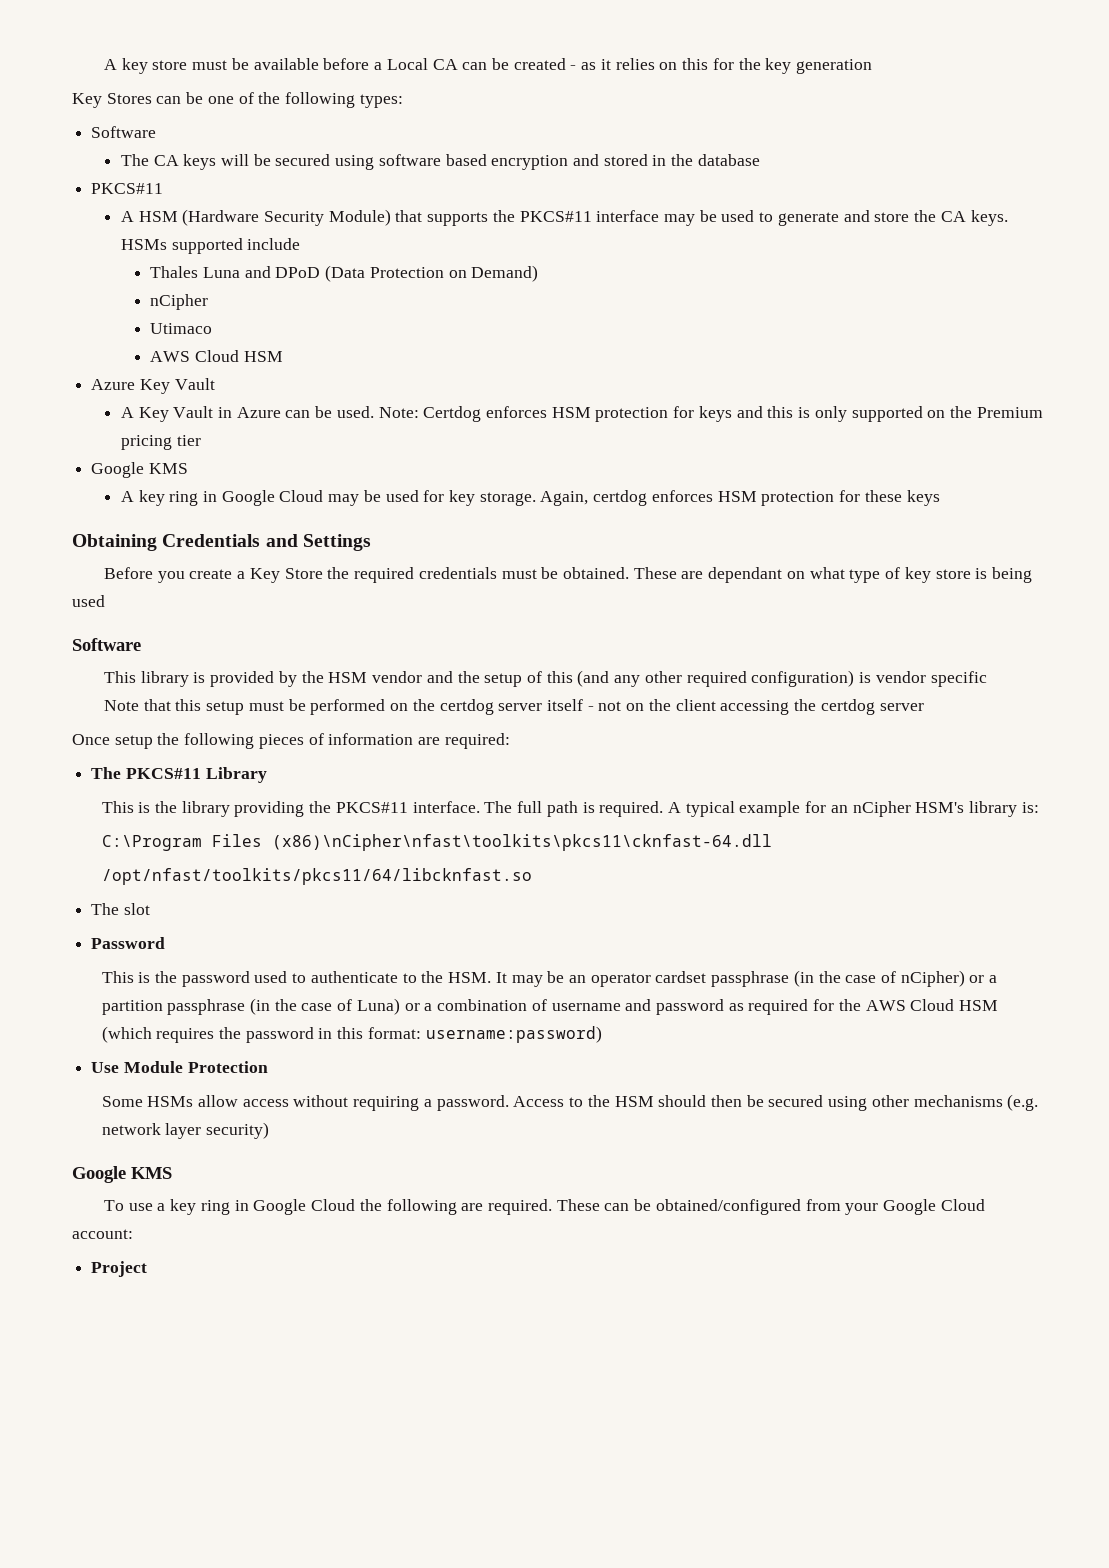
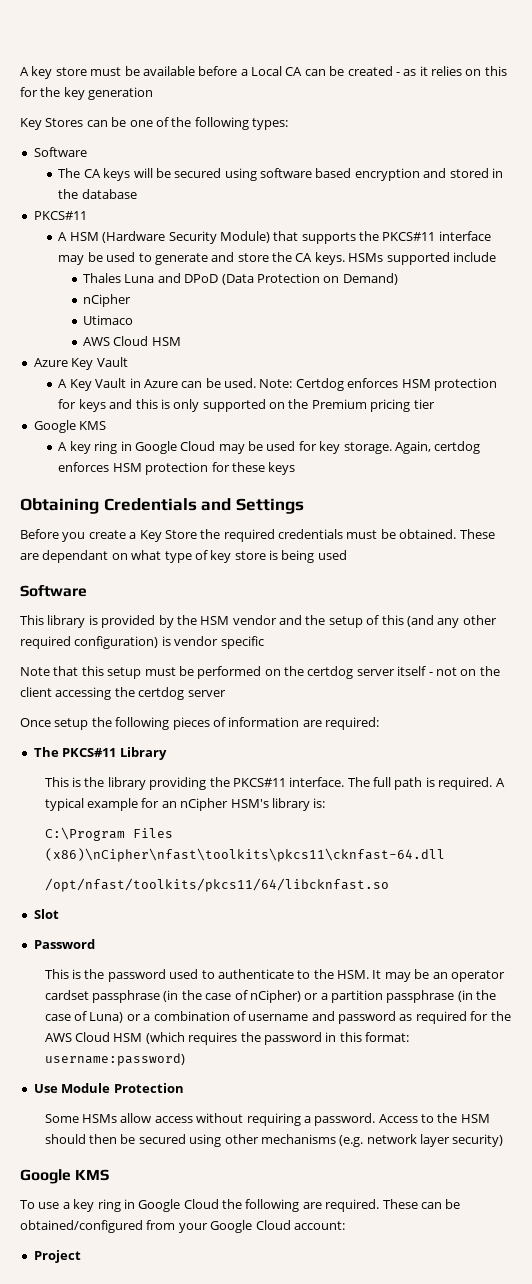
- The slot
+ Slot

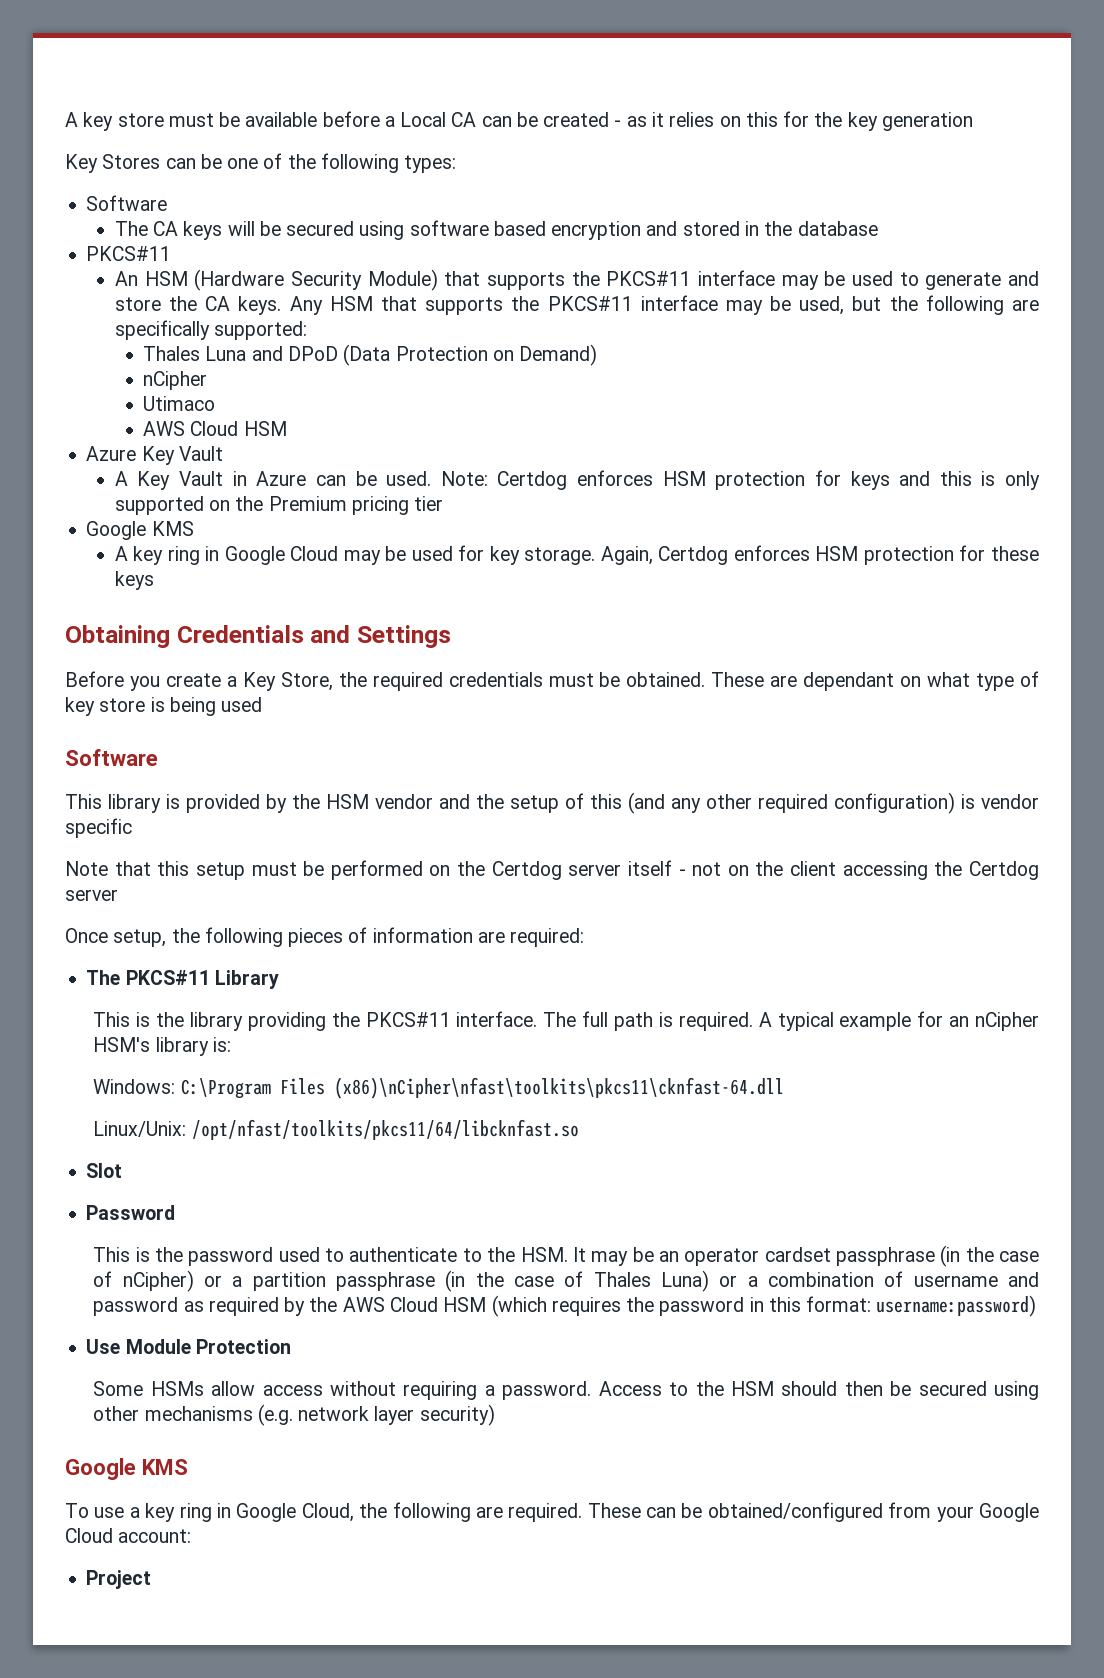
- A HSM (Hardware Security Module) that supports the PKCS#11 interface may be used to generate and store the CA keys.
+ An HSM (Hardware Security Module) that supports the PKCS#11 interface may be used to generate and store the CA keys.
- HSMs supported include
+ Any HSM that supports the PKCS#11 interface may be used, but the following are specifically supported:
- Again, certdog enforces HSM protection for these keys
+ Again, Certdog enforces HSM protection for these keys
- Before you create a Key Store the required credentials must be obtained.
+ Before you create a Key Store, the required credentials must be obtained.
- Note that this setup must be performed on the certdog server itself - not on the client accessing the certdog server
+ Note that this setup must be performed on the Certdog server itself - not on the client accessing the Certdog server
- Once setup the following pieces of information are required:
+ Once setup, the following pieces of information are required:
- C:\Program Files (x86)\nCipher\nfast\toolkits\pkcs11\cknfast-64.dll
+ Windows: C:\Program Files (x86)\nCipher\nfast\toolkits\pkcs11\cknfast-64.dll
- /opt/nfast/toolkits/pkcs11/64/libcknfast.so
+ Linux/Unix: /opt/nfast/toolkits/pkcs11/64/libcknfast.so
- This is the password used to authenticate to the HSM. It may be an operator cardset passphrase (in the case of nCipher) or a partition passphrase (in the case of Luna) or a combination of username and password as required for the AWS Cloud HSM (which requires the password in this format: username:password)
+ This is the password used to authenticate to the HSM. It may be an operator cardset passphrase (in the case of nCipher) or a partition passphrase (in the case of Thales Luna) or a combination of username and password as required by the AWS Cloud HSM (which requires the password in this format: username:password)
- To use a key ring in Google Cloud the following are required.
+ To use a key ring in Google Cloud, the following are required.

